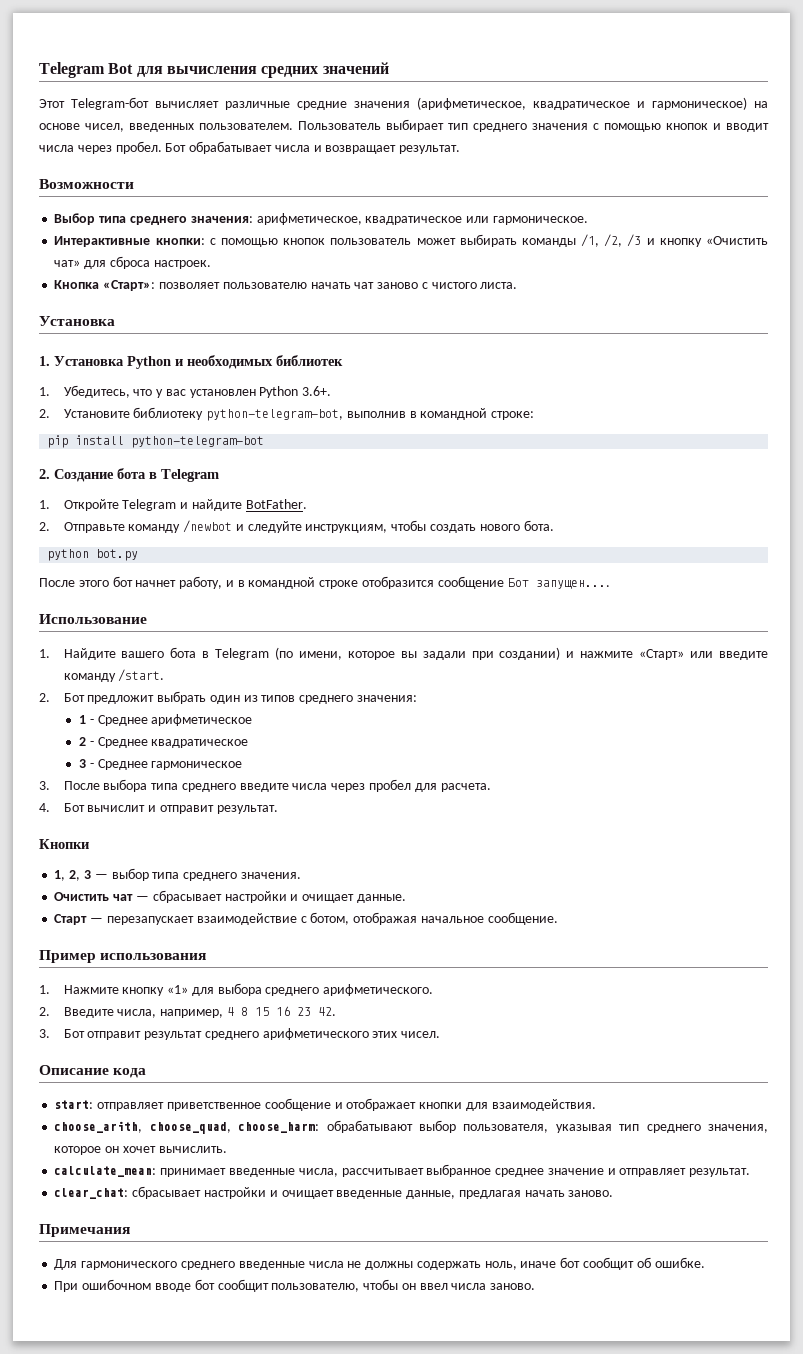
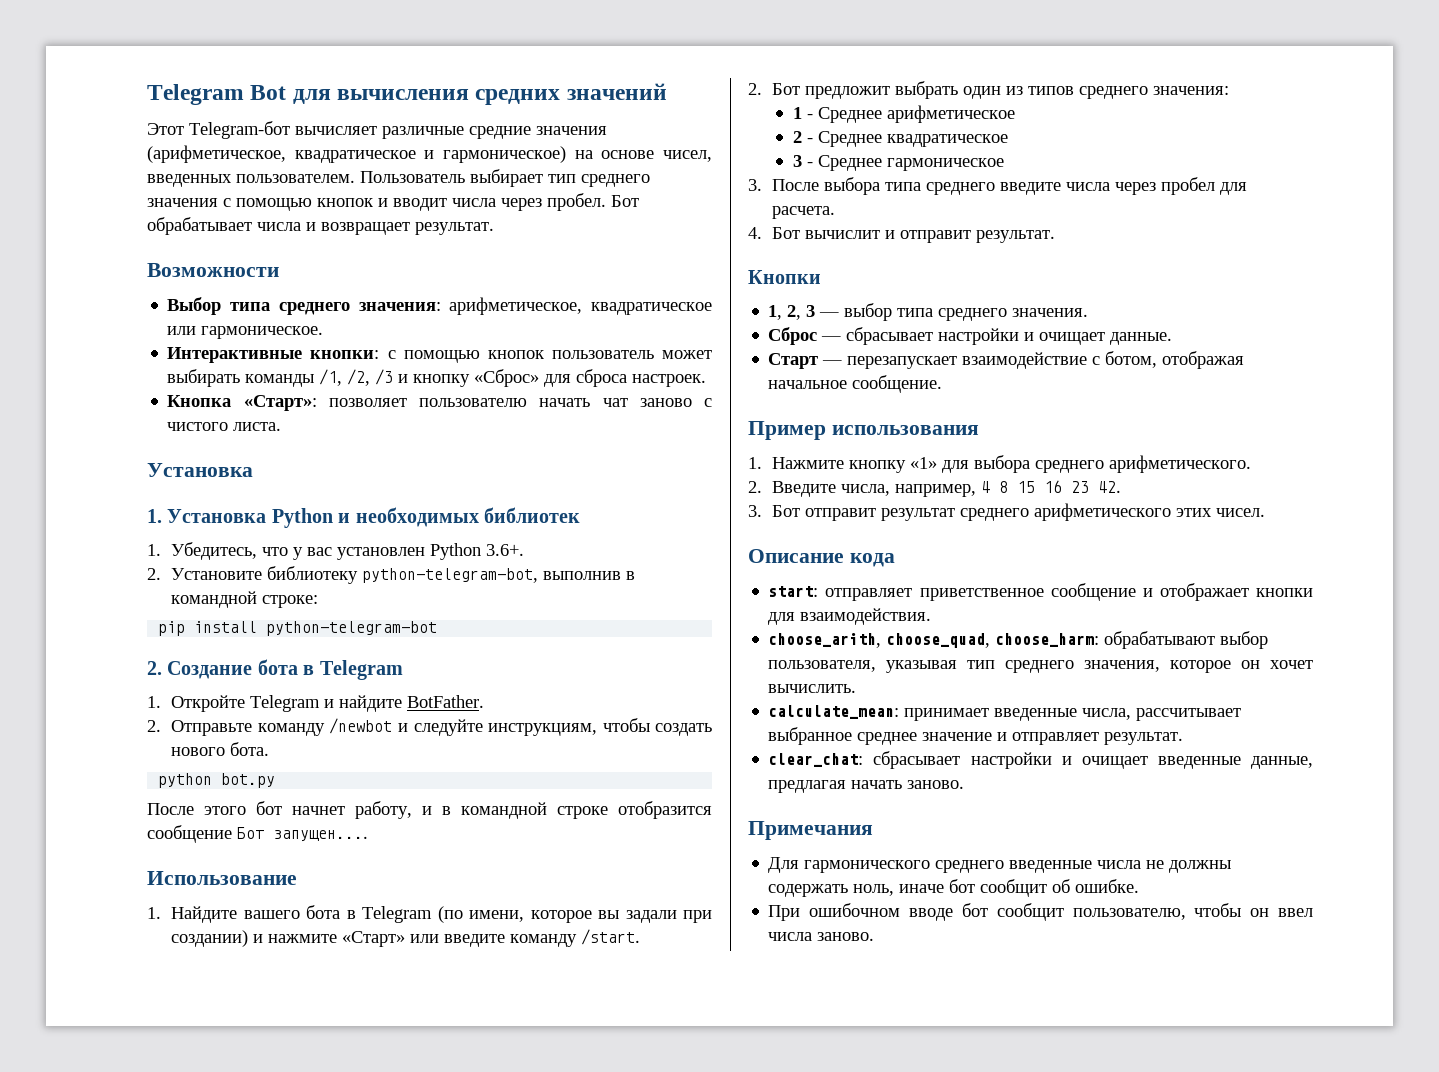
- Интерактивные кнопки: с помощью кнопок пользователь может выбирать команды /1, /2, /3 и кнопку «Очистить чат» для сброса настроек.
+ Интерактивные кнопки: с помощью кнопок пользователь может выбирать команды /1, /2, /3 и кнопку «Сброс» для сброса настроек.
- Очистить чат — сбрасывает настройки и очищает данные.
+ Сброс — сбрасывает настройки и очищает данные.

